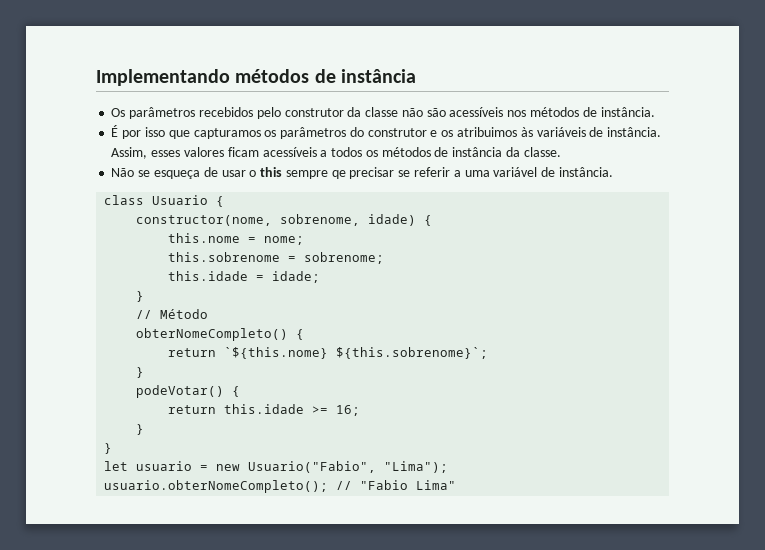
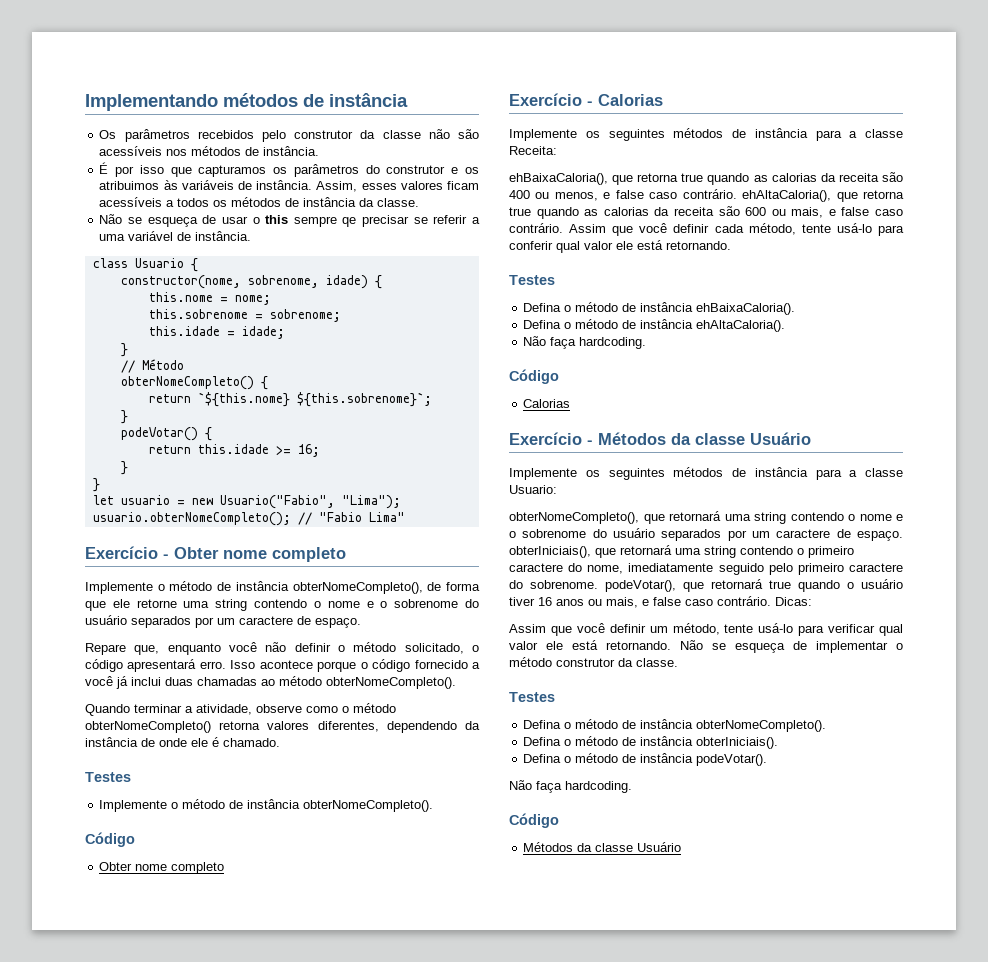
+ Exercício - Obter nome completo
+ Implemente o método de instância obterNomeCompleto(), de forma que ele retorne uma string contendo o nome e o sobrenome do usuário separados por um caractere de espaço.
+ Repare que, enquanto você não definir o método solicitado, o código apresentará erro. Isso acontece porque o código fornecido a você já inclui duas chamadas ao método obterNomeCompleto().
+ Quando terminar a atividade, observe como o método obterNomeCompleto() retorna valores diferentes, dependendo da instância de onde ele é chamado.
+ Testes
+ Implemente o método de instância obterNomeCompleto().
+ Código
+ Obter nome completo
+ Exercício - Calorias
+ Implemente os seguintes métodos de instância para a classe Receita:
+ ehBaixaCaloria(), que retorna true quando as calorias da receita são 400 ou menos, e false caso contrário. ehAltaCaloria(), que retorna true quando as calorias da receita são 600 ou mais, e false caso contrário. Assim que você definir cada método, tente usá-lo para conferir qual valor ele está retornando.
+ Testes
+ Defina o método de instância ehBaixaCaloria().
+ Defina o método de instância ehAltaCaloria().
+ Não faça hardcoding.
+ Código
+ Calorias
+ Exercício - Métodos da classe Usuário
+ Implemente os seguintes métodos de instância para a classe Usuario:
+ obterNomeCompleto(), que retornará uma string contendo o nome e o sobrenome do usuário separados por um caractere de espaço. obterIniciais(), que retornará uma string contendo o primeiro caractere do nome, imediatamente seguido pelo primeiro caractere do sobrenome. podeVotar(), que retornará true quando o usuário tiver 16 anos ou mais, e false caso contrário. Dicas:
+ Assim que você definir um método, tente usá-lo para verificar qual valor ele está retornando. Não se esqueça de implementar o método construtor da classe.
+ Testes
+ Defina o método de instância obterNomeCompleto().
+ Defina o método de instância obterIniciais().
+ Defina o método de instância podeVotar().
+ Não faça hardcoding.
+ Código
+ Métodos da classe Usuário

